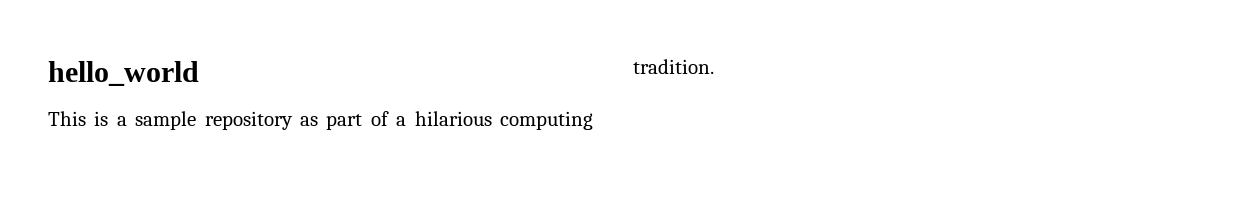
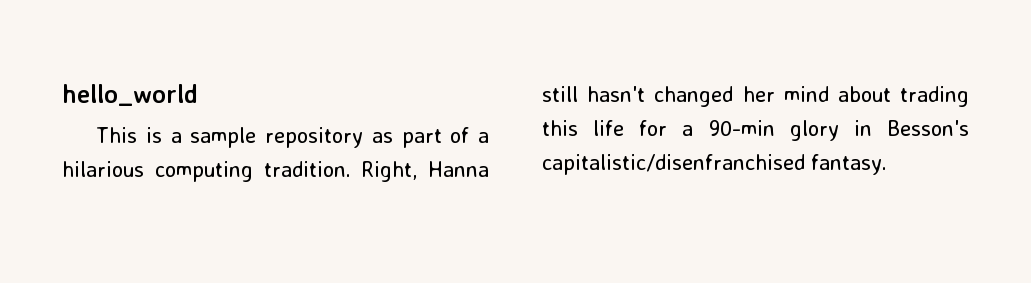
+ Right, Hanna still hasn't changed her mind about trading this life for a 90-min glory in Besson's capitalistic/disenfranchised fantasy.

